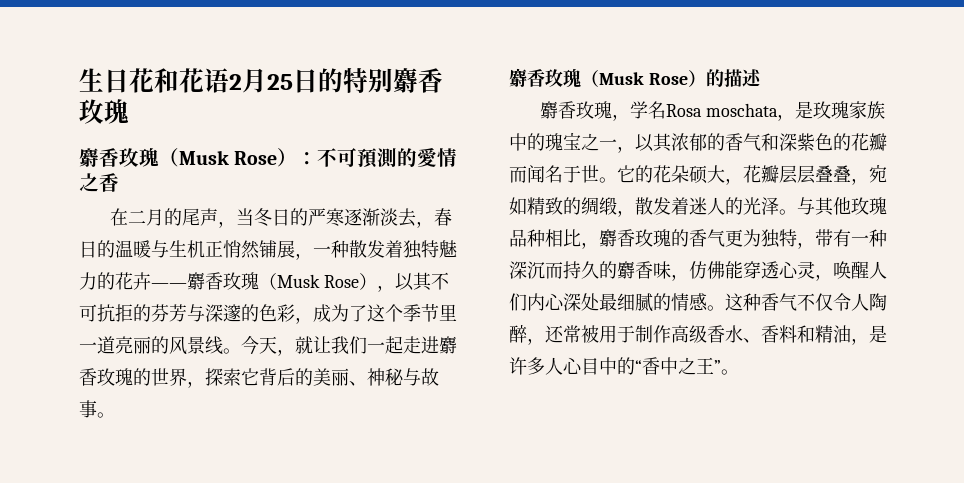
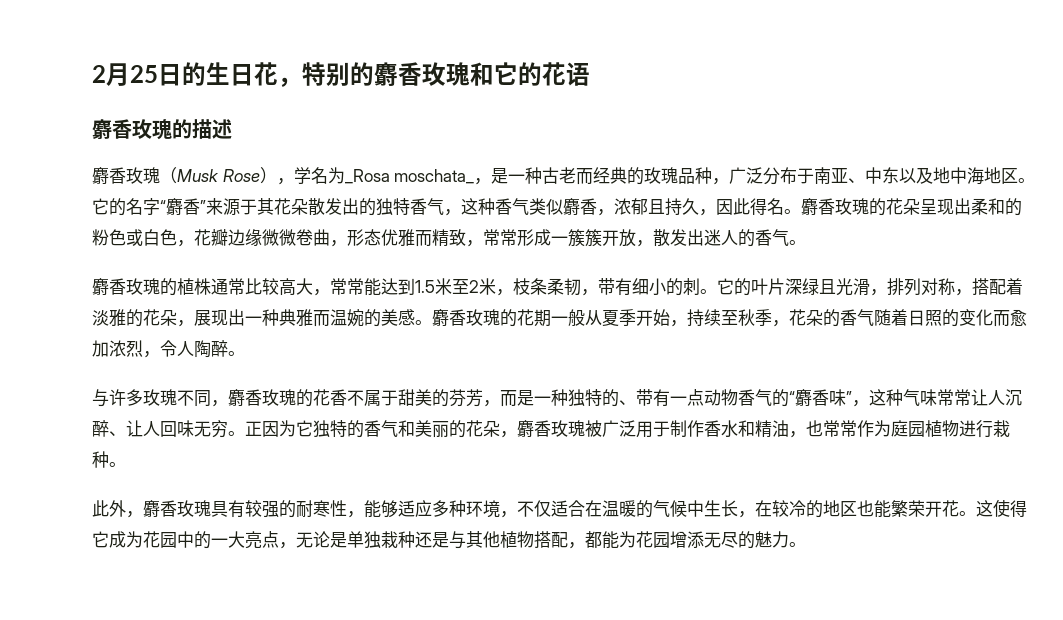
- 生日花和花语2月25日的特别麝香玫瑰
- 麝香玫瑰（Musk Rose）：不可預測的愛情之香
- 在二月的尾声，当冬日的严寒逐渐淡去，春日的温暖与生机正悄然铺展，一种散发着独特魅力的花卉——麝香玫瑰（Musk Rose），以其不可抗拒的芬芳与深邃的色彩，成为了这个季节里一道亮丽的风景线。今天，就让我们一起走进麝香玫瑰的世界，探索它背后的美丽、神秘与故事。
- 麝香玫瑰（Musk Rose）的描述
- 麝香玫瑰，学名Rosa moschata，是玫瑰家族中的瑰宝之一，以其浓郁的香气和深紫色的花瓣而闻名于世。它的花朵硕大，花瓣层层叠叠，宛如精致的绸缎，散发着迷人的光泽。与其他玫瑰品种相比，麝香玫瑰的香气更为独特，带有一种深沉而持久的麝香味，仿佛能穿透心灵，唤醒人们内心深处最细腻的情感。这种香气不仅令人陶醉，还常被用于制作高级香水、香料和精油，是许多人心目中的“香中之王”。
+ 2月25日的生日花，特别的麝香玫瑰和它的花语
+ 麝香玫瑰的描述
+ 麝香玫瑰（Musk Rose），学名为_Rosa moschata_，是一种古老而经典的玫瑰品种，广泛分布于南亚、中东以及地中海地区。它的名字“麝香”来源于其花朵散发出的独特香气，这种香气类似麝香，浓郁且持久，因此得名。麝香玫瑰的花朵呈现出柔和的粉色或白色，花瓣边缘微微卷曲，形态优雅而精致，常常形成一簇簇开放，散发出迷人的香气。
+ 麝香玫瑰的植株通常比较高大，常常能达到1.5米至2米，枝条柔韧，带有细小的刺。它的叶片深绿且光滑，排列对称，搭配着淡雅的花朵，展现出一种典雅而温婉的美感。麝香玫瑰的花期一般从夏季开始，持续至秋季，花朵的香气随着日照的变化而愈加浓烈，令人陶醉。
+ 与许多玫瑰不同，麝香玫瑰的花香不属于甜美的芬芳，而是一种独特的、带有一点动物香气的“麝香味”，这种气味常常让人沉醉、让人回味无穷。正因为它独特的香气和美丽的花朵，麝香玫瑰被广泛用于制作香水和精油，也常常作为庭园植物进行栽种。
+ 此外，麝香玫瑰具有较强的耐寒性，能够适应多种环境，不仅适合在温暖的气候中生长，在较冷的地区也能繁荣开花。这使得它成为花园中的一大亮点，无论是单独栽种还是与其他植物搭配，都能为花园增添无尽的魅力。

